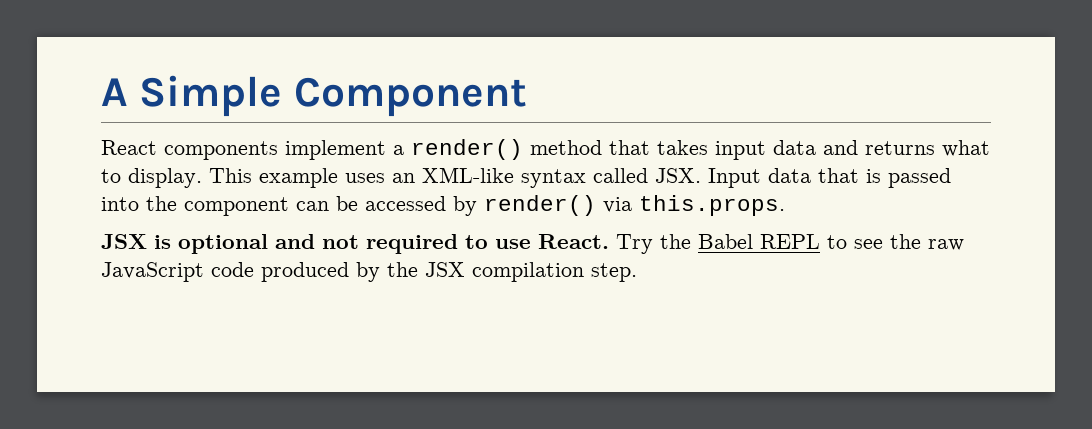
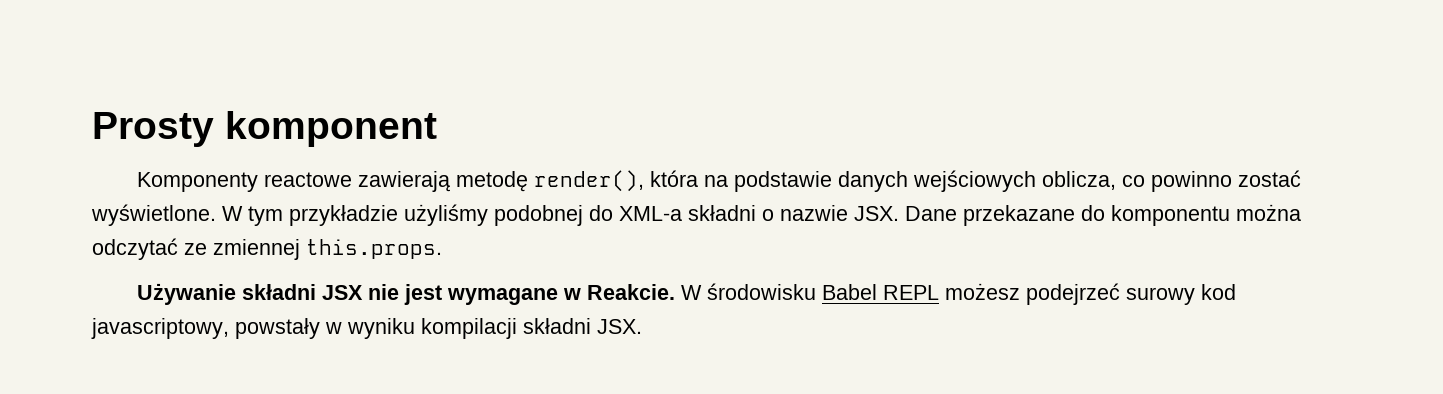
- A Simple Component
- React components implement a render() method that takes input data and returns what to display. This example uses an XML-like syntax called JSX. Input data that is passed into the component can be accessed by render() via this.props.
- JSX is optional and not required to use React. Try the Babel REPL to see the raw JavaScript code produced by the JSX compilation step.
+ Prosty komponent
+ Komponenty reactowe zawierają metodę render(), która na podstawie danych wejściowych oblicza, co powinno zostać wyświetlone. W tym przykładzie użyliśmy podobnej do XML-a składni o nazwie JSX. Dane przekazane do komponentu można odczytać ze zmiennej this.props.
+ Używanie składni JSX nie jest wymagane w Reakcie. W środowisku Babel REPL możesz podejrzeć surowy kod javascriptowy, powstały w wyniku kompilacji składni JSX.

